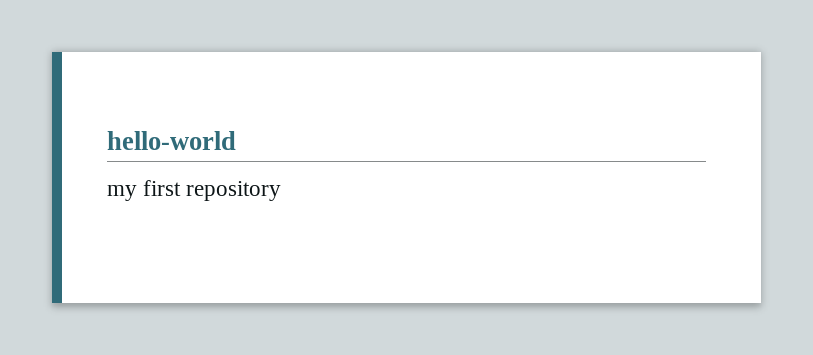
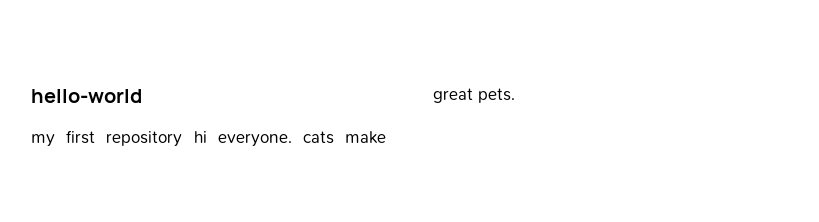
- my first repository
+ my first repository hi everyone. cats make great pets.

